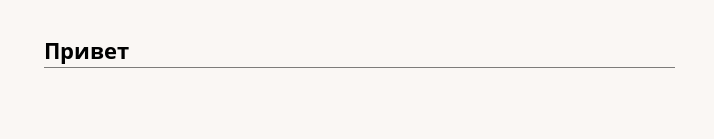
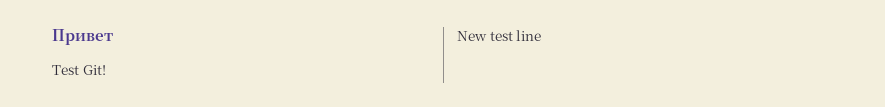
+ Test Git!
+ New test line

